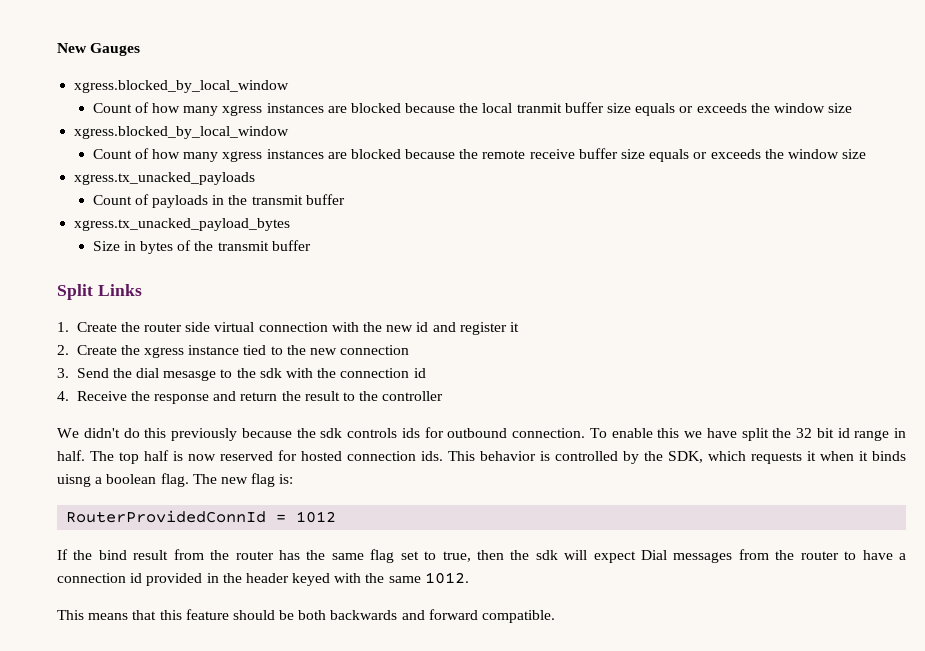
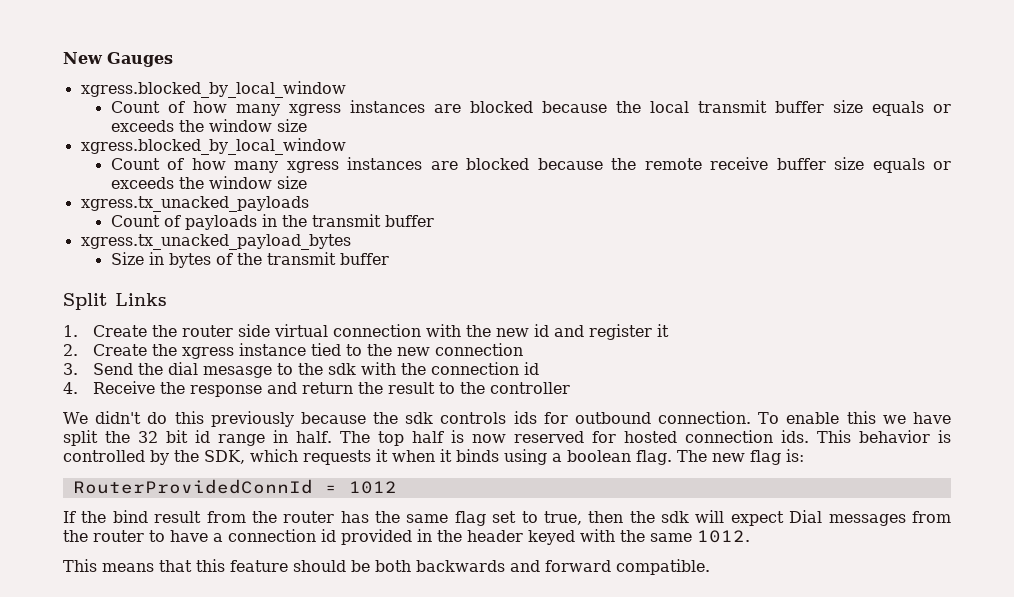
- Count of how many xgress instances are blocked because the local tranmit buffer size equals or exceeds the window size
+ Count of how many xgress instances are blocked because the local transmit buffer size equals or exceeds the window size
- This behavior is controlled by the SDK, which requests it when it binds uisng a boolean flag.
+ This behavior is controlled by the SDK, which requests it when it binds using a boolean flag.

